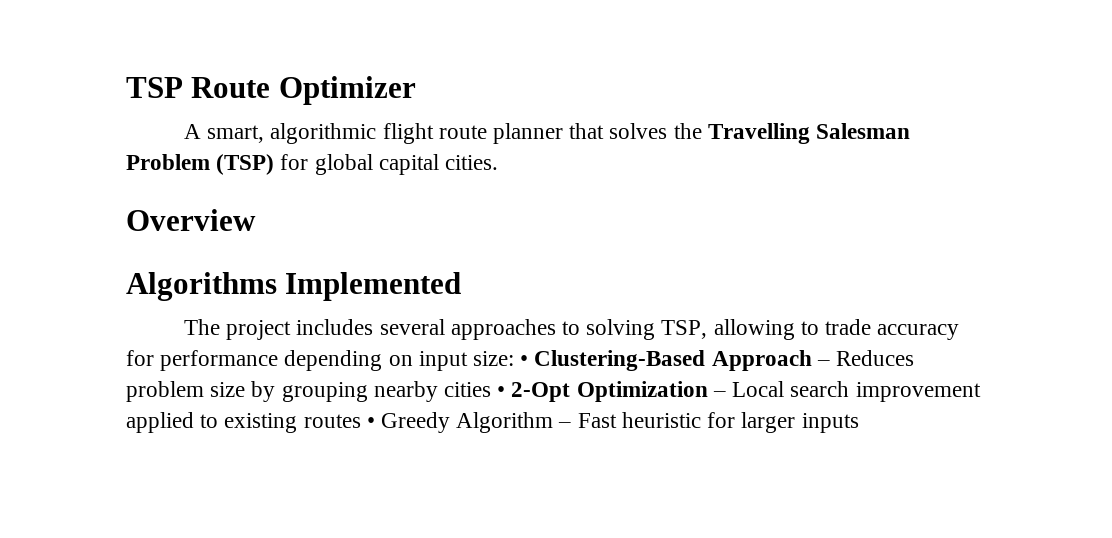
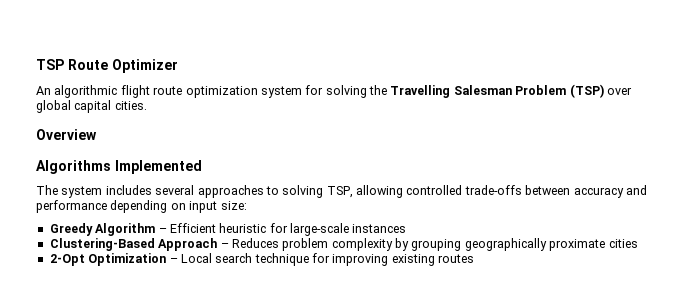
- A smart, algorithmic flight route planner that solves the Travelling Salesman Problem (TSP) for global capital cities.
+ An algorithmic flight route optimization system for solving the Travelling Salesman Problem (TSP) over global capital cities.
- The project includes several approaches to solving TSP, allowing to trade accuracy for performance depending on input size: • Clustering-Based Approach – Reduces problem size by grouping nearby cities • 2-Opt Optimization – Local search improvement applied to existing routes • Greedy Algorithm – Fast heuristic for larger inputs
+ The system includes several approaches to solving TSP, allowing controlled trade-offs between accuracy and performance depending on input size:
+ Greedy Algorithm – Efficient heuristic for large-scale instances
+ Clustering-Based Approach – Reduces problem complexity by grouping geographically proximate cities
+ 2-Opt Optimization – Local search technique for improving existing routes

